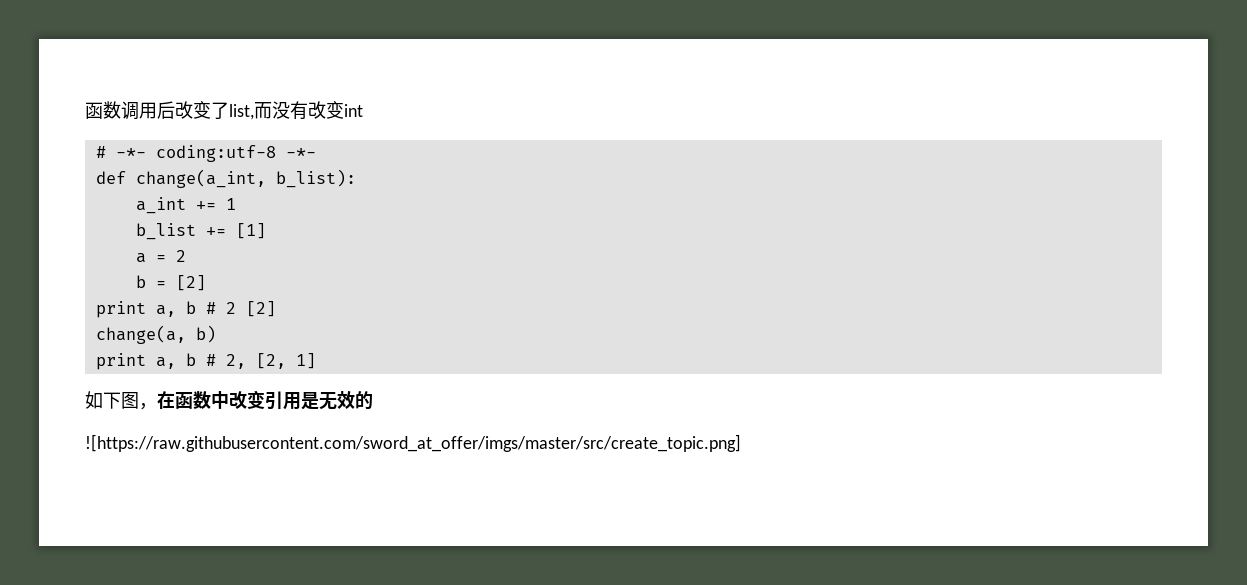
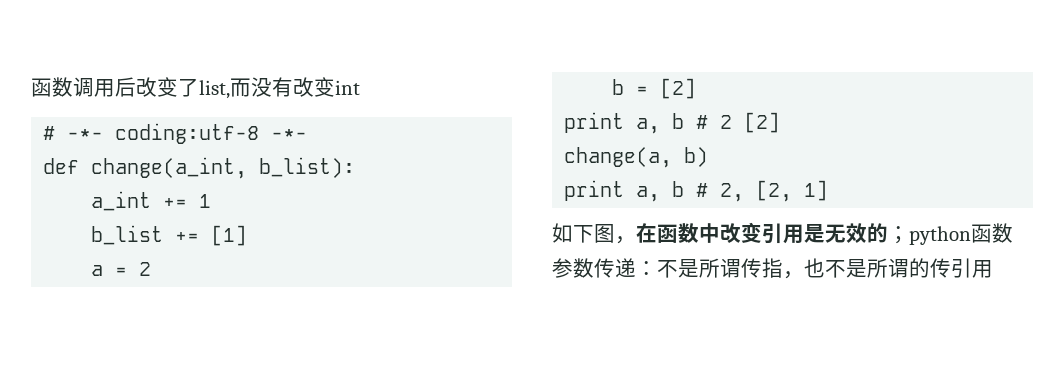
- 如下图，在函数中改变引用是无效的
- ![https://raw.githubusercontent.com/sword_at_offer/imgs/master/src/create_topic.png]
+ 如下图，在函数中改变引用是无效的；python函数参数传递：不是所谓传指，也不是所谓的传引用

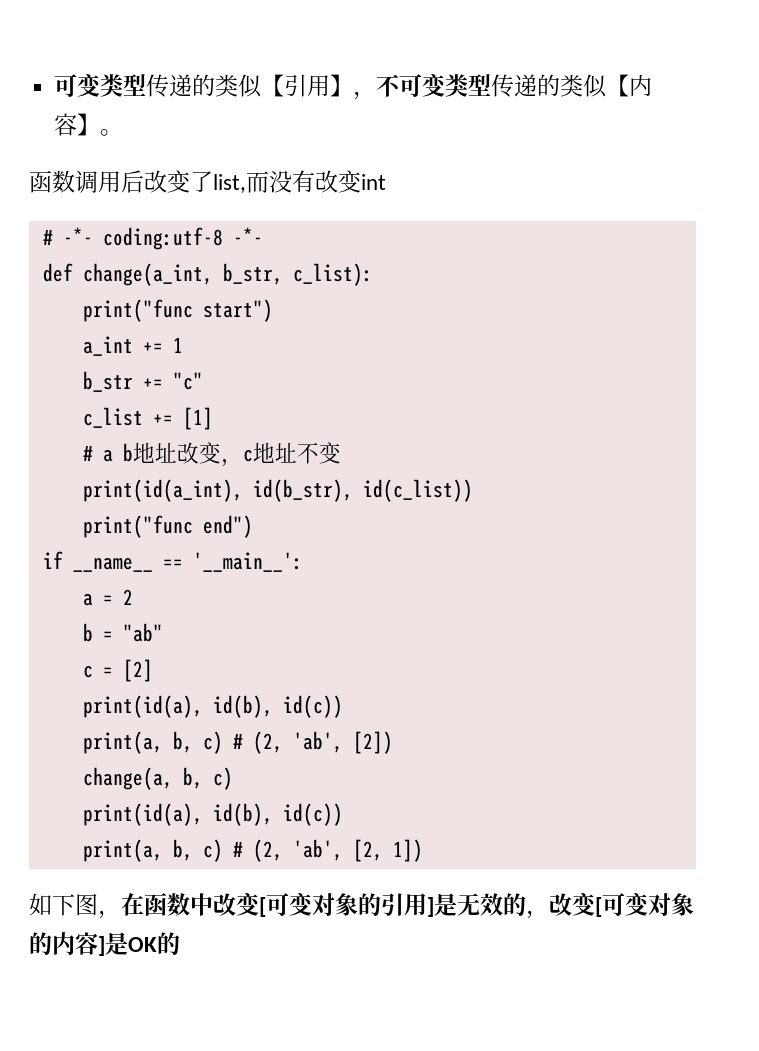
+ 可变类型传递的类似【引用】，不可变类型传递的类似【内容】。
- def change(a_int, b_list):
+ def change(a_int, b_str, c_list):
+ print("func start")
- b_list += [1]
+ b_str += "c"
+ c_list += [1]
+ # a b地址改变，c地址不变
+ print(id(a_int), id(b_str), id(c_list))
+ print("func end")
+ if __name__ == '__main__':
- b = [2]
- print a, b # 2 [2]
- change(a, b)
- print a, b # 2, [2, 1]
+ b = "ab"
+ c = [2]
+ print(id(a), id(b), id(c))
+ print(a, b, c) # (2, 'ab', [2])
+ change(a, b, c)
+ print(id(a), id(b), id(c))
+ print(a, b, c) # (2, 'ab', [2, 1])
- 如下图，在函数中改变引用是无效的；python函数参数传递：不是所谓传指，也不是所谓的传引用
+ 如下图，在函数中改变[可变对象的引用]是无效的，改变[可变对象的内容]是OK的

